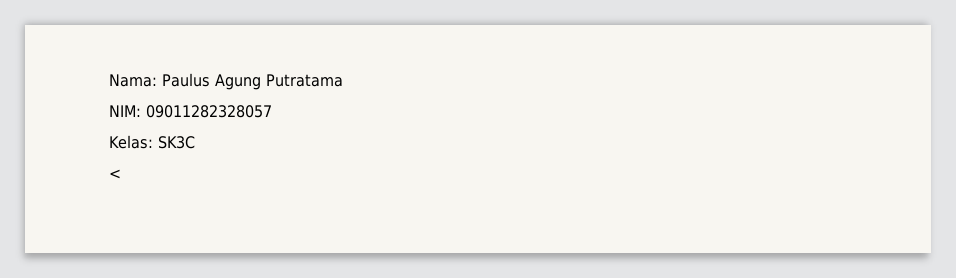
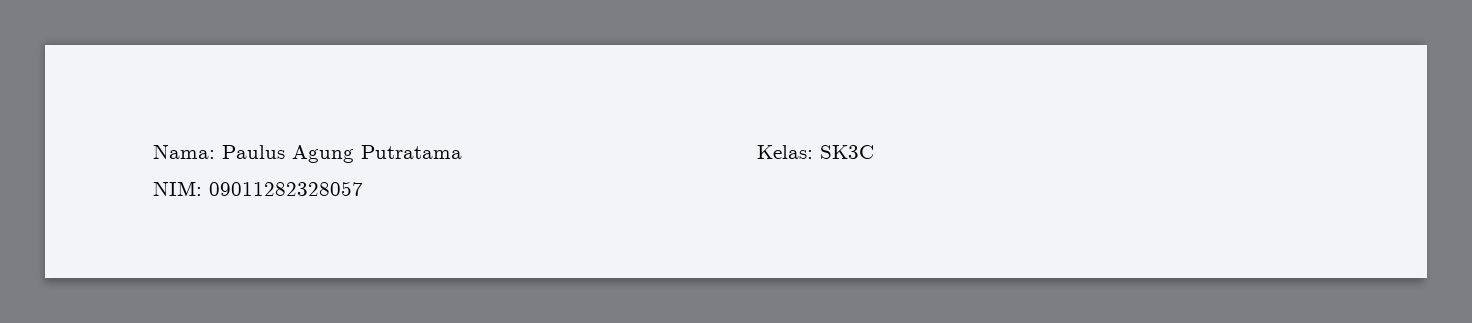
- <

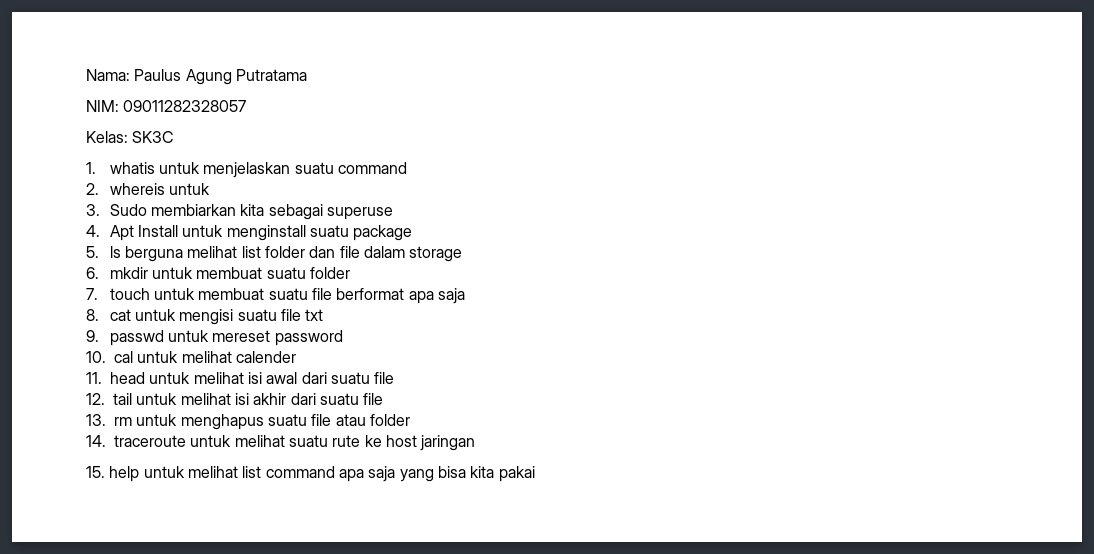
+ 1. whatis untuk menjelaskan suatu command
+ 2. whereis untuk
+ 3. Sudo membiarkan kita sebagai superuse
+ 4. Apt Install untuk menginstall suatu package
+ 5. ls berguna melihat list folder dan file dalam storage
+ 6. mkdir untuk membuat suatu folder
+ 7. touch untuk membuat suatu file berformat apa saja
+ 8. cat untuk mengisi suatu file txt
+ 9. passwd untuk mereset password
+ 10. cal untuk melihat calender
+ 11. head untuk melihat isi awal dari suatu file
+ 12. tail untuk melihat isi akhir dari suatu file
+ 13. rm untuk menghapus suatu file atau folder
+ 14. traceroute untuk melihat suatu rute ke host jaringan
+ 15. help untuk melihat list command apa saja yang bisa kita pakai

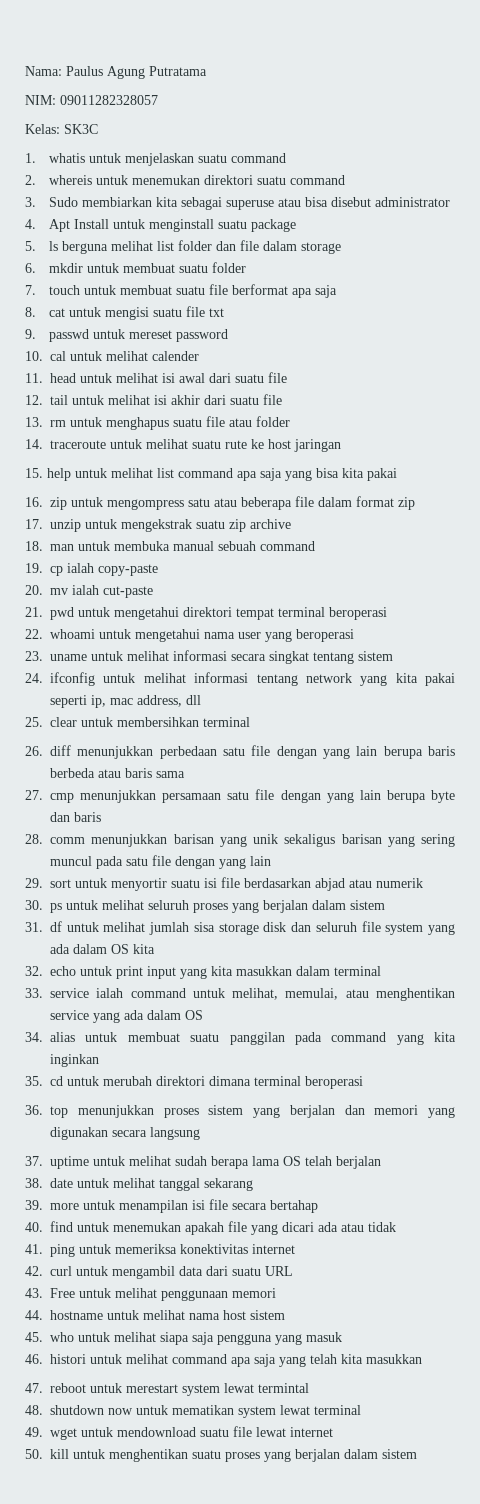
- 2. whereis untuk
+ 2. whereis untuk menemukan direktori suatu command
- 3. Sudo membiarkan kita sebagai superuse
+ 3. Sudo membiarkan kita sebagai superuse atau bisa disebut administrator
+ 16. zip untuk mengompress satu atau beberapa file dalam format zip
+ 17. unzip untuk mengekstrak suatu zip archive
+ 18. man untuk membuka manual sebuah command
+ 19. cp ialah copy-paste
+ 20. mv ialah cut-paste
+ 21. pwd untuk mengetahui direktori tempat terminal beroperasi
+ 22. whoami untuk mengetahui nama user yang beroperasi
+ 23. uname untuk melihat informasi secara singkat tentang sistem
+ 24. ifconfig untuk melihat informasi tentang network yang kita pakai seperti ip, mac address, dll
+ 25. clear untuk membersihkan terminal
+ 26. diff menunjukkan perbedaan satu file dengan yang lain berupa baris berbeda atau baris sama
+ 27. cmp menunjukkan persamaan satu file dengan yang lain berupa byte dan baris
+ 28. comm menunjukkan barisan yang unik sekaligus barisan yang sering muncul pada satu file dengan yang lain
+ 29. sort untuk menyortir suatu isi file berdasarkan abjad atau numerik
+ 30. ps untuk melihat seluruh proses yang berjalan dalam sistem
+ 31. df untuk melihat jumlah sisa storage disk dan seluruh file system yang ada dalam OS kita
+ 32. echo untuk print input yang kita masukkan dalam terminal
+ 33. service ialah command untuk melihat, memulai, atau menghentikan service yang ada dalam OS
+ 34. alias untuk membuat suatu panggilan pada command yang kita inginkan
+ 35. cd untuk merubah direktori dimana terminal beroperasi
+ 36. top menunjukkan proses sistem yang berjalan dan memori yang digunakan secara langsung
+ 37. uptime untuk melihat sudah berapa lama OS telah berjalan
+ 38. date untuk melihat tanggal sekarang
+ 39. more untuk menampilan isi file secara bertahap
+ 40. find untuk menemukan apakah file yang dicari ada atau tidak
+ 41. ping untuk memeriksa konektivitas internet
+ 42. curl untuk mengambil data dari suatu URL
+ 43. Free untuk melihat penggunaan memori
+ 44. hostname untuk melihat nama host sistem
+ 45. who untuk melihat siapa saja pengguna yang masuk
+ 46. histori untuk melihat command apa saja yang telah kita masukkan
+ 47. reboot untuk merestart system lewat termintal
+ 48. shutdown now untuk mematikan system lewat terminal
+ 49. wget untuk mendownload suatu file lewat internet
+ 50. kill untuk menghentikan suatu proses yang berjalan dalam sistem

